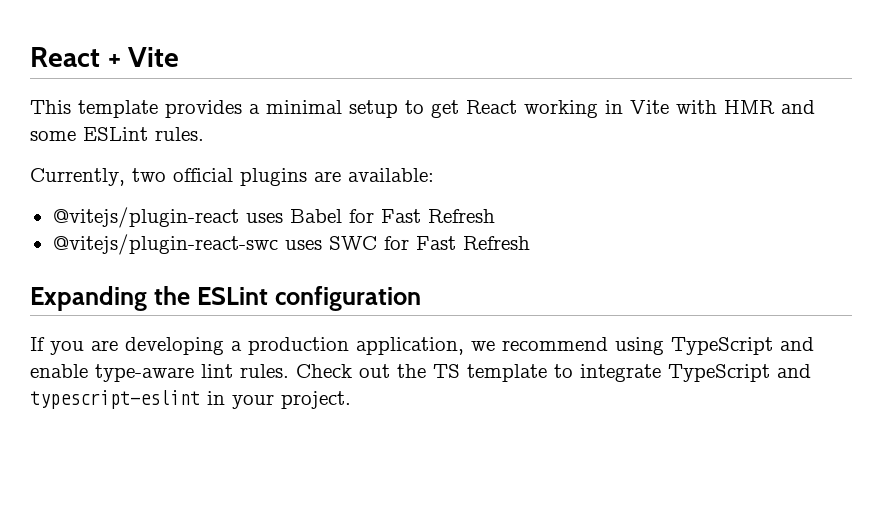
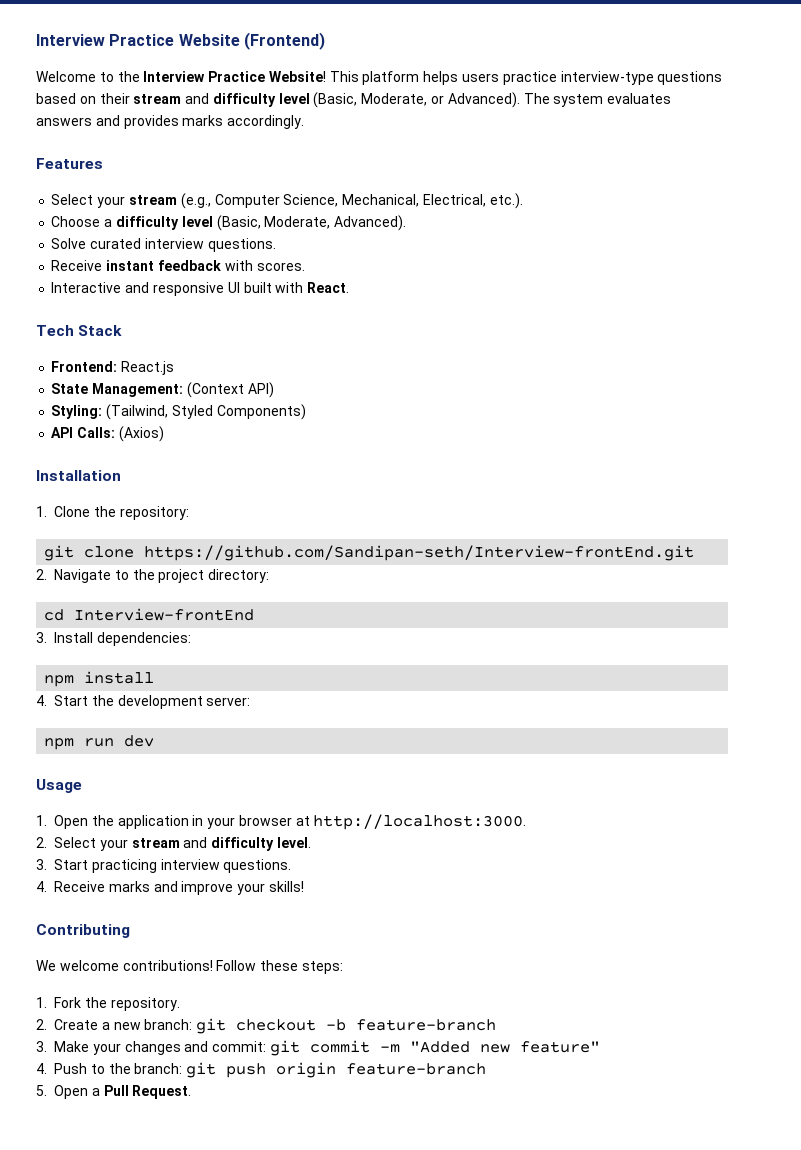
- React + Vite
- This template provides a minimal setup to get React working in Vite with HMR and some ESLint rules.
- Currently, two official plugins are available:
- @vitejs/plugin-react uses Babel for Fast Refresh
- @vitejs/plugin-react-swc uses SWC for Fast Refresh
- Expanding the ESLint configuration
- If you are developing a production application, we recommend using TypeScript and enable type-aware lint rules. Check out the TS template to integrate TypeScript and typescript-eslint in your project.
+ Interview Practice Website (Frontend)
+ Welcome to the Interview Practice Website! This platform helps users practice interview-type questions based on their stream and difficulty level (Basic, Moderate, or Advanced). The system evaluates answers and provides marks accordingly.
+ Features
+ Select your stream (e.g., Computer Science, Mechanical, Electrical, etc.).
+ Choose a difficulty level (Basic, Moderate, Advanced).
+ Solve curated interview questions.
+ Receive instant feedback with scores.
+ Interactive and responsive UI built with React.
+ Tech Stack
+ Frontend: React.js
+ State Management: (Context API)
+ Styling: (Tailwind, Styled Components)
+ API Calls: (Axios)
+ Installation
+ 1. Clone the repository:
+ git clone https://github.com/Sandipan-seth/Interview-frontEnd.git
+ 2. Navigate to the project directory:
+ cd Interview-frontEnd
+ 3. Install dependencies:
+ npm install
+ 4. Start the development server:
+ npm run dev
+ Usage
+ 1. Open the application in your browser at http://localhost:3000.
+ 2. Select your stream and difficulty level.
+ 3. Start practicing interview questions.
+ 4. Receive marks and improve your skills!
+ Contributing
+ We welcome contributions! Follow these steps:
+ 1. Fork the repository.
+ 2. Create a new branch: git checkout -b feature-branch
+ 3. Make your changes and commit: git commit -m "Added new feature"
+ 4. Push to the branch: git push origin feature-branch
+ 5. Open a Pull Request.

